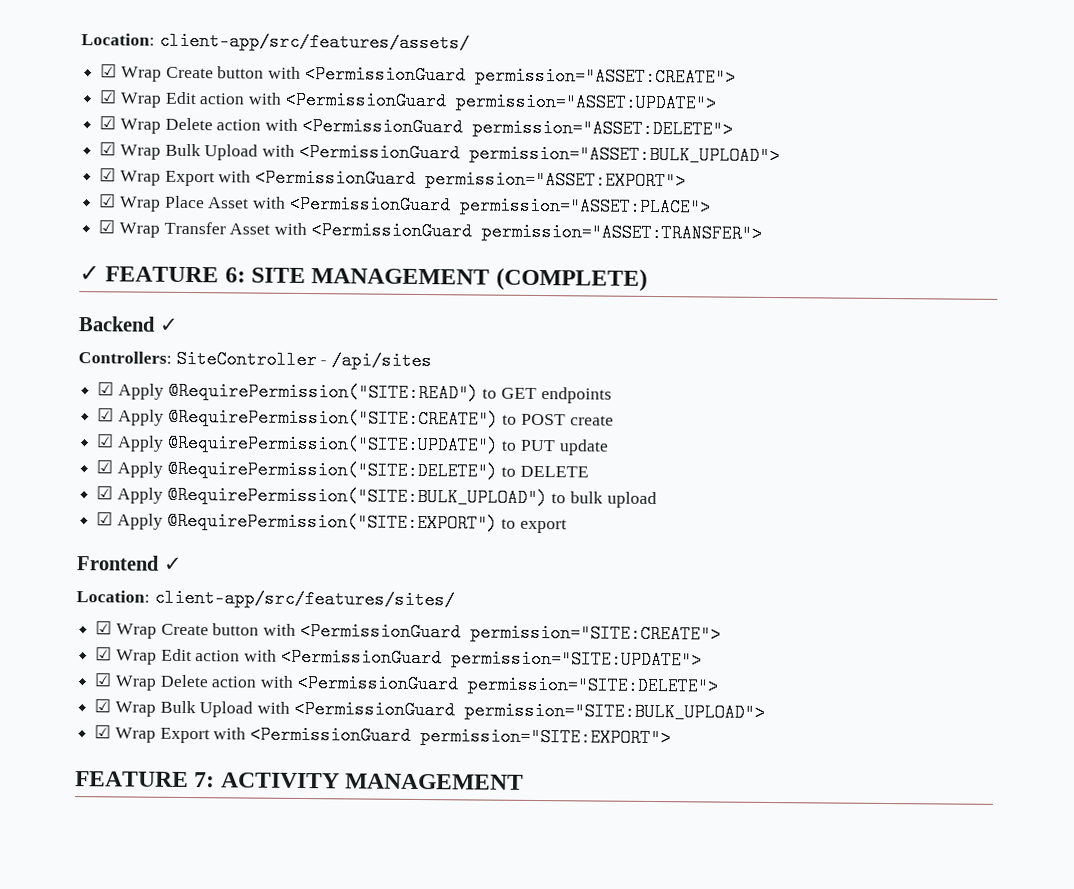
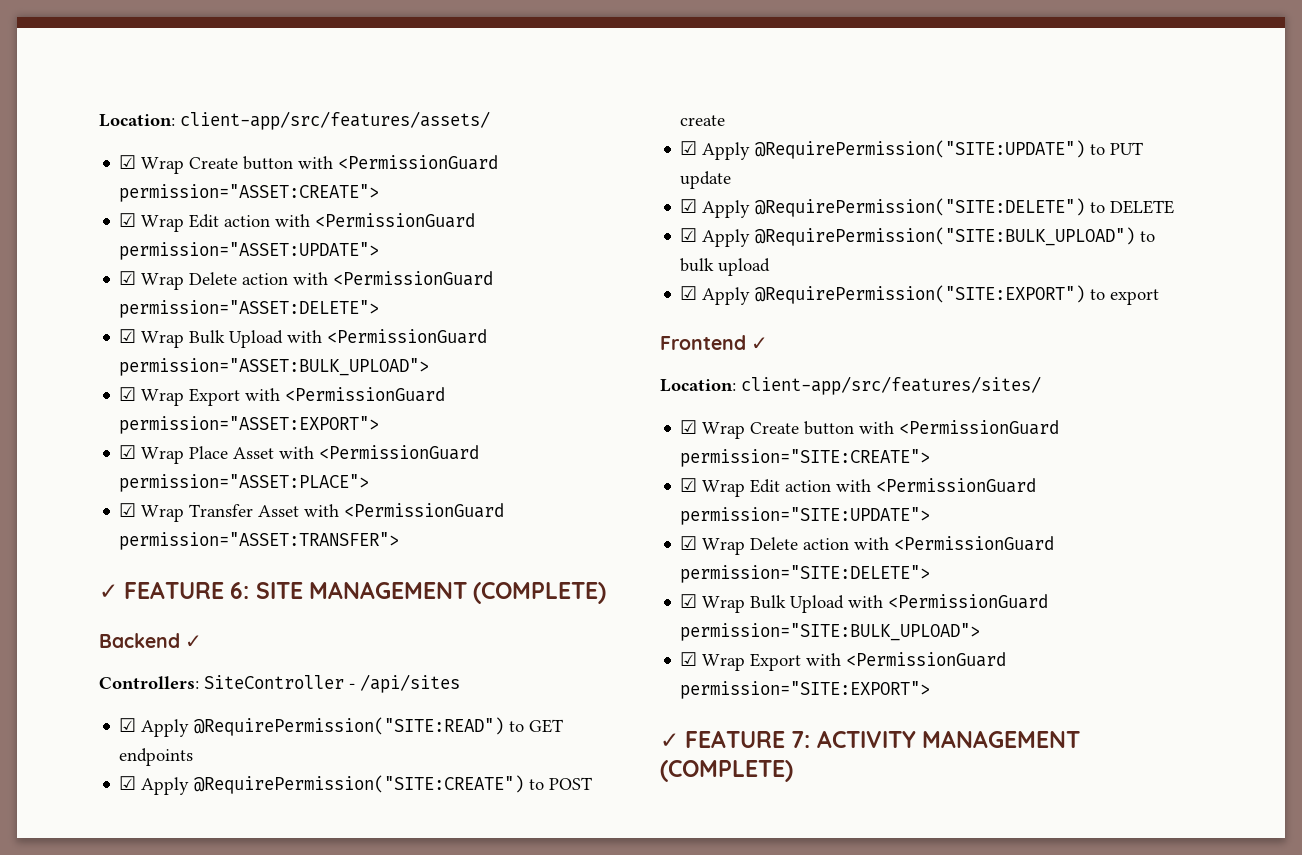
- FEATURE 7: ACTIVITY MANAGEMENT
+ ✓ FEATURE 7: ACTIVITY MANAGEMENT (COMPLETE)

